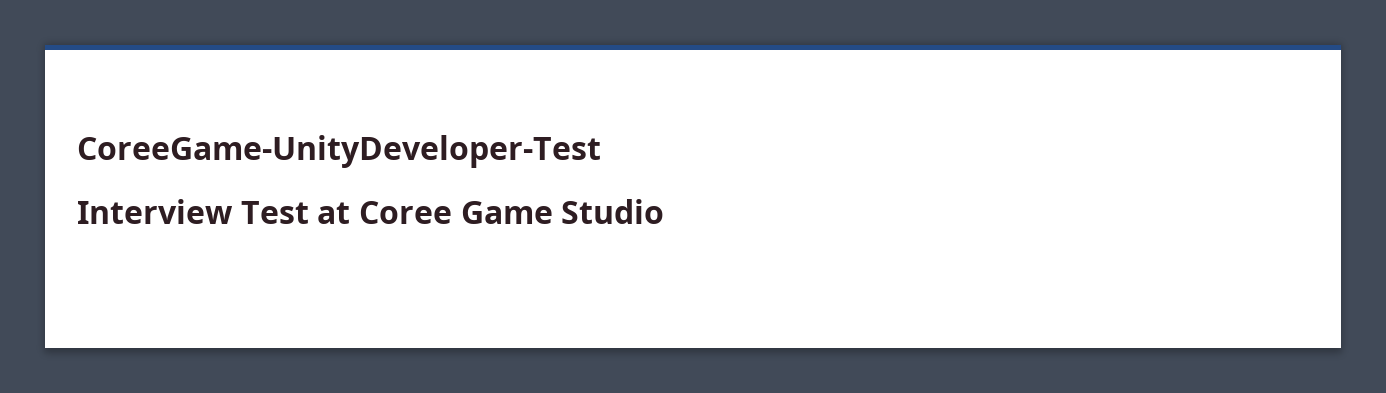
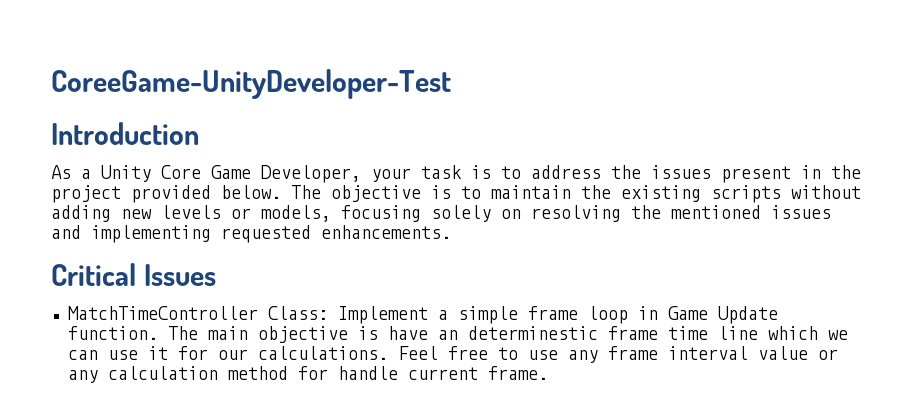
- Interview Test at Coree Game Studio
+ Introduction
+ As a Unity Core Game Developer, your task is to address the issues present in the project provided below. The objective is to maintain the existing scripts without adding new levels or models, focusing solely on resolving the mentioned issues and implementing requested enhancements.
+ Critical Issues
+ MatchTimeController Class: Implement a simple frame loop in Game Update function. The main objective is have an determinestic frame time line which we can use it for our calculations. Feel free to use any frame interval value or any calculation method for handle current frame.

